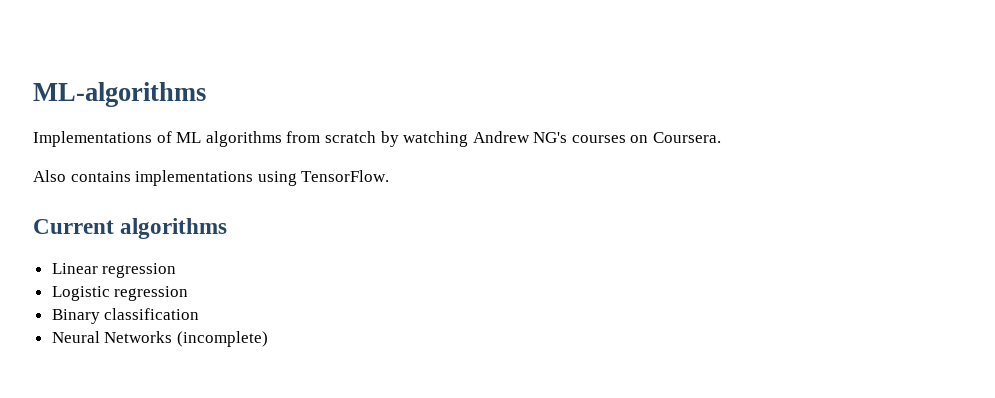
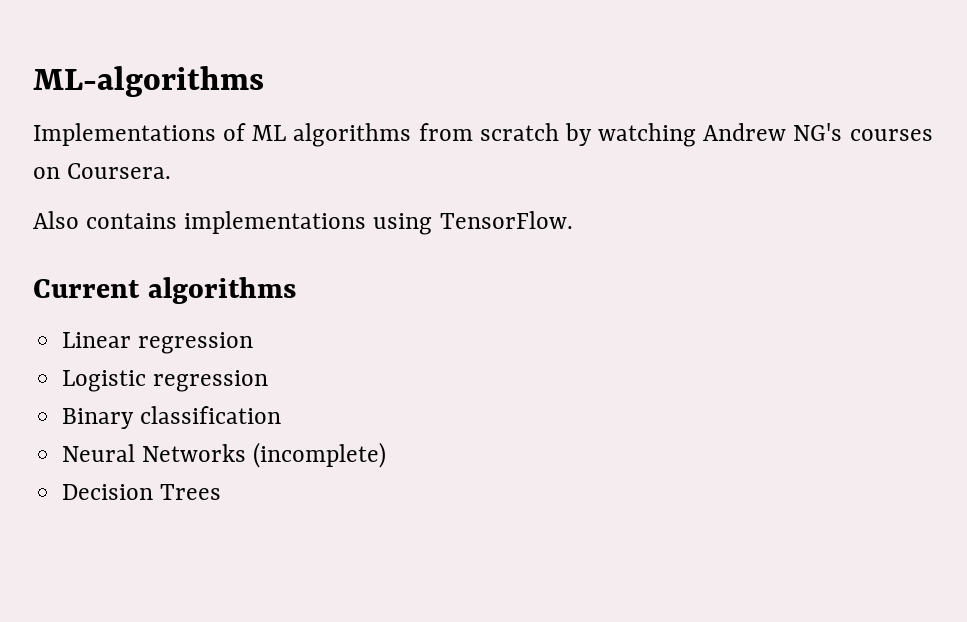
+ Decision Trees

